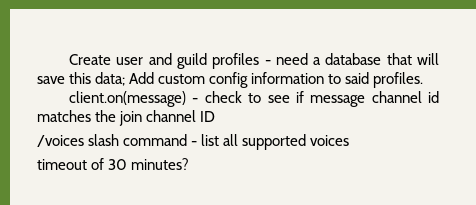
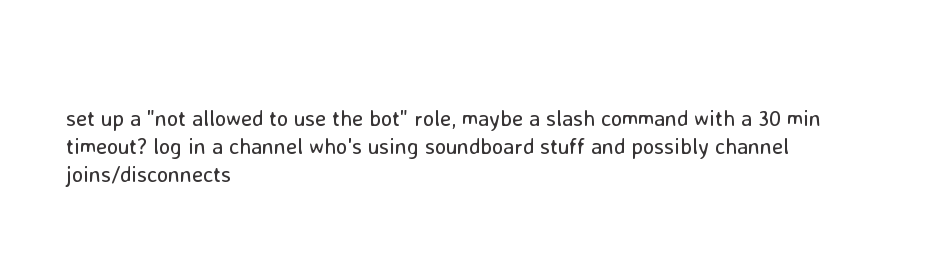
- Create user and guild profiles - need a database that will save this data; Add custom config information to said profiles.
- client.on(message) - check to see if message channel id matches the join channel ID
- /voices slash command - list all supported voices
- timeout of 30 minutes?
+ set up a "not allowed to use the bot" role, maybe a slash command with a 30 min timeout? log in a channel who's using soundboard stuff and possibly channel joins/disconnects

